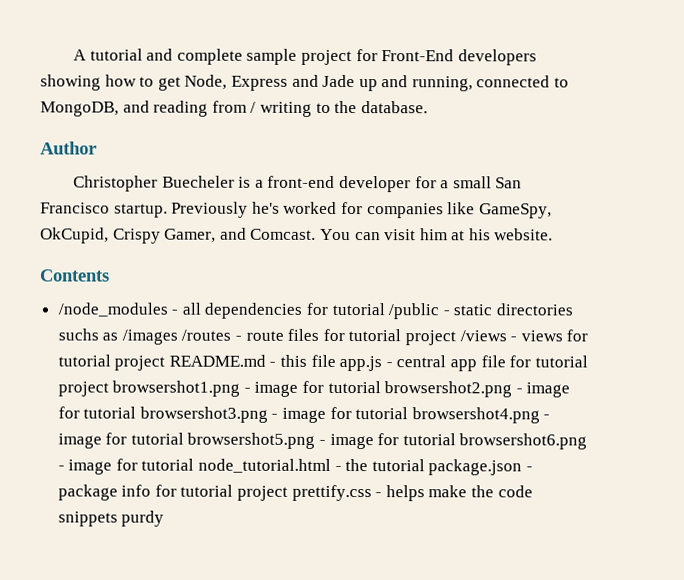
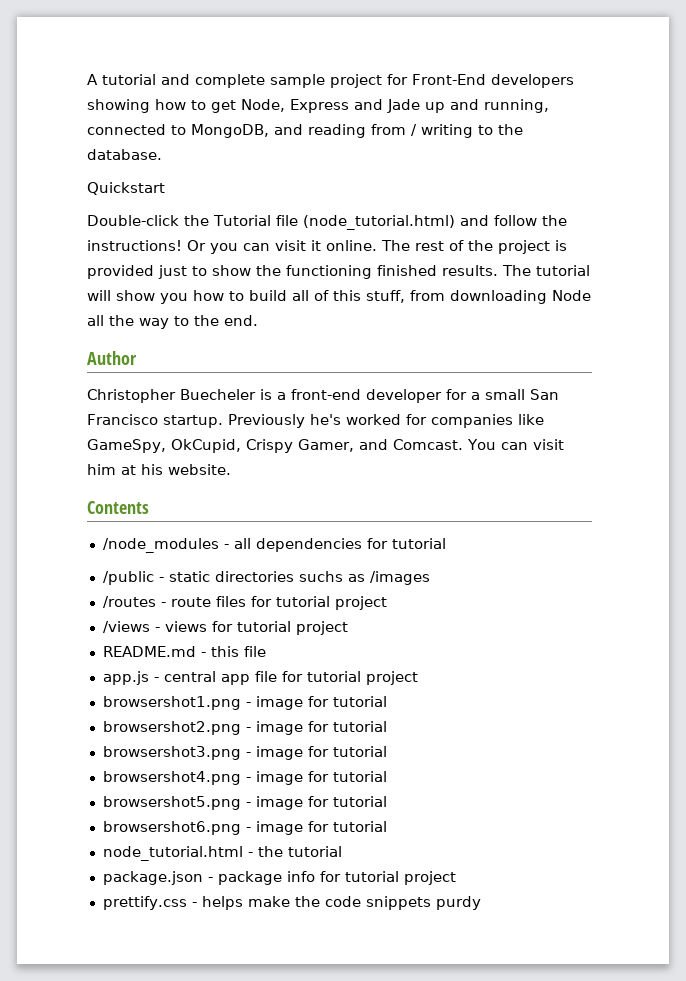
+ Quickstart
+ Double-click the Tutorial file (node_tutorial.html) and follow the instructions! Or you can visit it online. The rest of the project is provided just to show the functioning finished results. The tutorial will show you how to build all of this stuff, from downloading Node all the way to the end.
- /node_modules - all dependencies for tutorial /public - static directories suchs as /images /routes - route files for tutorial project /views - views for tutorial project README.md - this file app.js - central app file for tutorial project browsershot1.png - image for tutorial browsershot2.png - image for tutorial browsershot3.png - image for tutorial browsershot4.png - image for tutorial browsershot5.png - image for tutorial browsershot6.png - image for tutorial node_tutorial.html - the tutorial package.json - package info for tutorial project prettify.css - helps make the code snippets purdy
+ /node_modules - all dependencies for tutorial
+ /public - static directories suchs as /images
+ /routes - route files for tutorial project
+ /views - views for tutorial project
+ README.md - this file
+ app.js - central app file for tutorial project
+ browsershot1.png - image for tutorial
+ browsershot2.png - image for tutorial
+ browsershot3.png - image for tutorial
+ browsershot4.png - image for tutorial
+ browsershot5.png - image for tutorial
+ browsershot6.png - image for tutorial
+ node_tutorial.html - the tutorial
+ package.json - package info for tutorial project
+ prettify.css - helps make the code snippets purdy

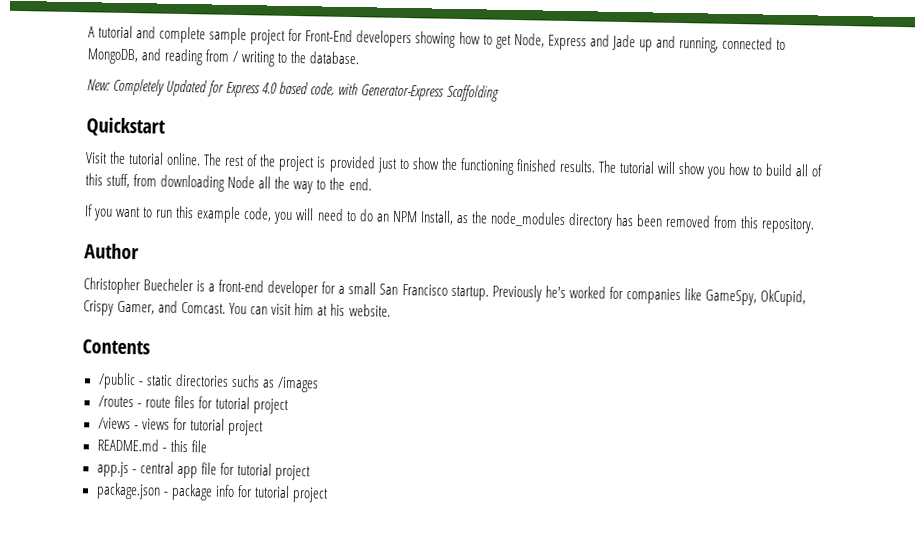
+ New: Completely Updated for Express 4.0 based code, with Generator-Express Scaffolding
  Quickstart
- Double-click the Tutorial file (node_tutorial.html) and follow the instructions! Or you can visit it online.
+ Visit the tutorial online.
+ If you want to run this example code, you will need to do an NPM Install, as the node_modules directory has been removed from this repository.
- /node_modules - all dependencies for tutorial
- browsershot1.png - image for tutorial
- browsershot2.png - image for tutorial
- browsershot3.png - image for tutorial
- browsershot4.png - image for tutorial
- browsershot5.png - image for tutorial
- browsershot6.png - image for tutorial
- node_tutorial.html - the tutorial
- prettify.css - helps make the code snippets purdy

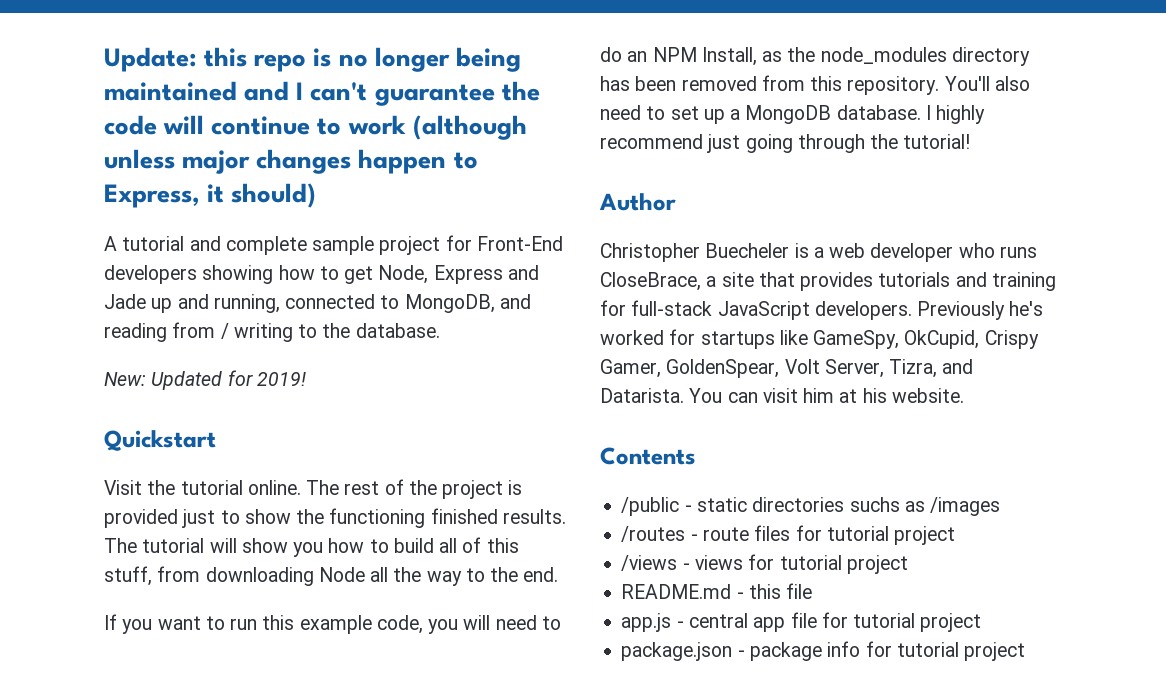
+ Update: this repo is no longer being maintained and I can't guarantee the code will continue to work (although unless major changes happen to Express, it should)
- New: Completely Updated for Express 4.0 based code, with Generator-Express Scaffolding
+ New: Updated for 2019!
+ You'll also need to set up a MongoDB database. I highly recommend just going through the tutorial!
- Christopher Buecheler is a front-end developer for a small San Francisco startup.
+ Christopher Buecheler is a web developer who runs CloseBrace, a site that provides tutorials and training for full-stack JavaScript developers.
- Previously he's worked for companies like GameSpy, OkCupid, Crispy Gamer, and Comcast.
+ Previously he's worked for startups like GameSpy, OkCupid, Crispy Gamer, GoldenSpear, Volt Server, Tizra, and Datarista.

